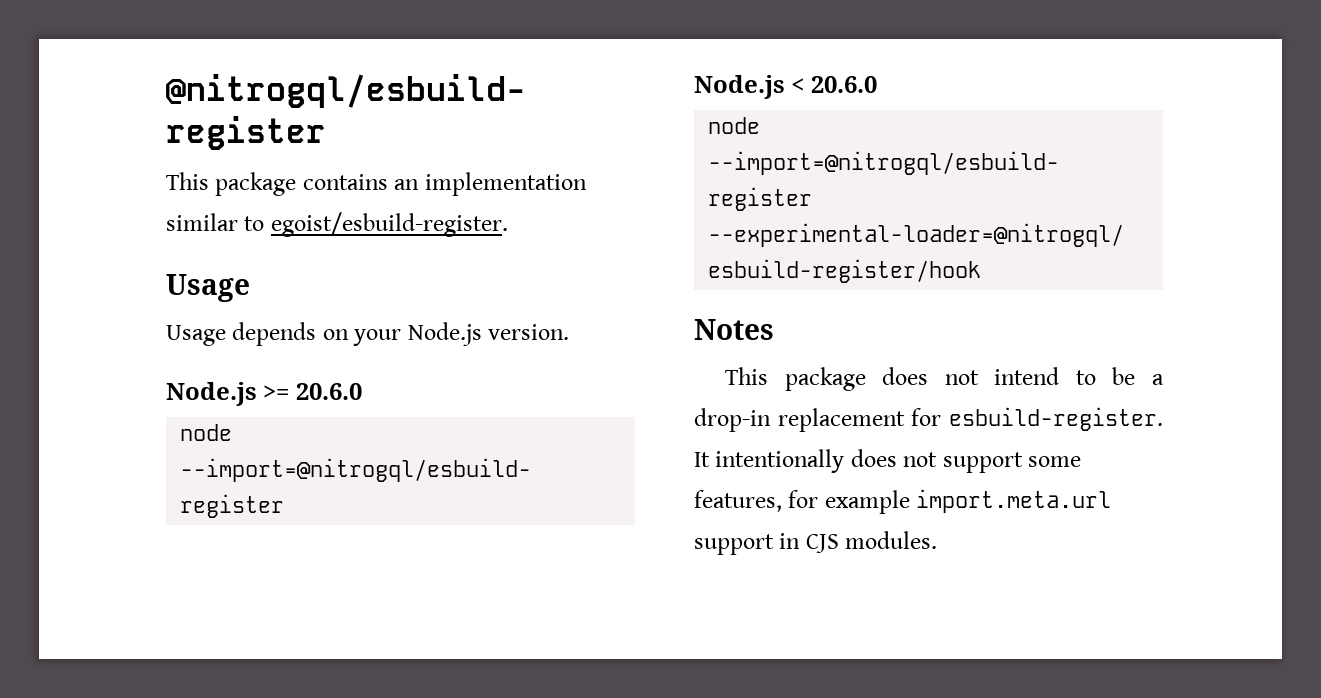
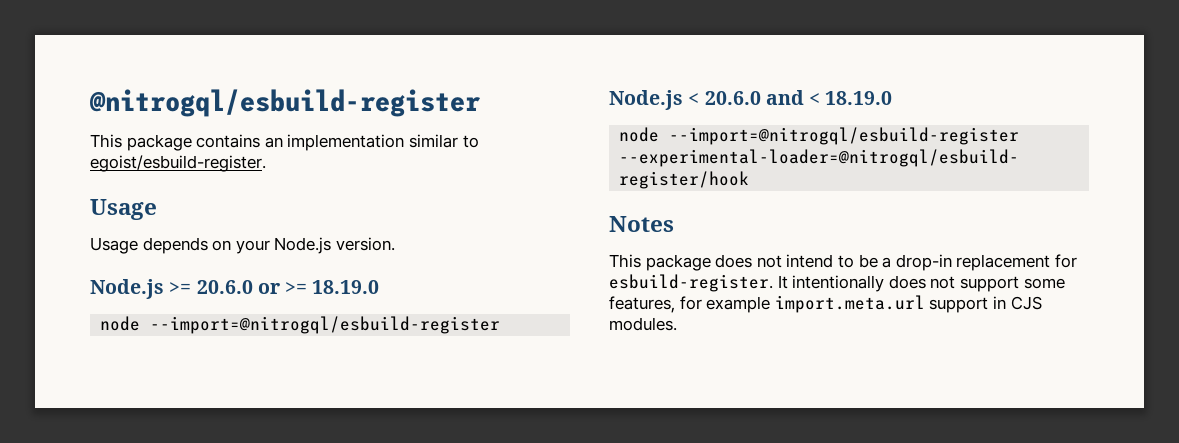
- Node.js >= 20.6.0
+ Node.js >= 20.6.0 or >= 18.19.0
- Node.js < 20.6.0
+ Node.js < 20.6.0 and < 18.19.0

